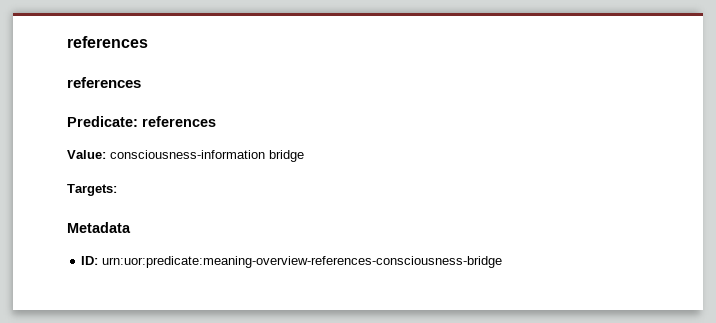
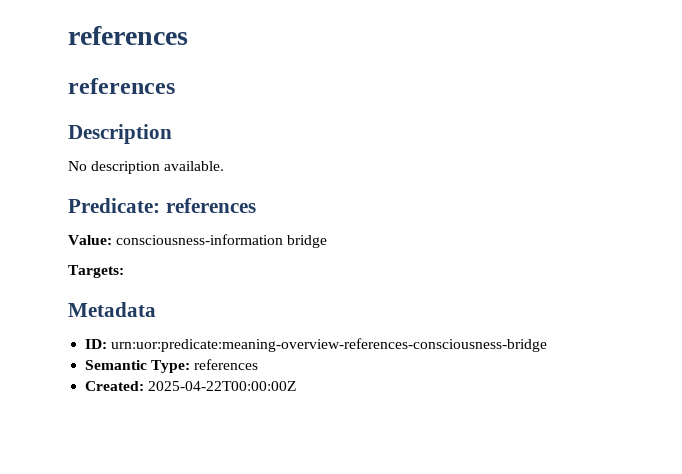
+ Description
+ No description available.
+ Semantic Type: references
+ Created: 2025-04-22T00:00:00Z

